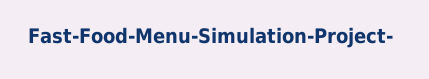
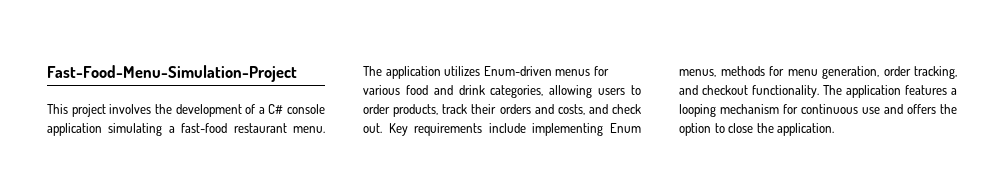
- Fast-Food-Menu-Simulation-Project-
+ Fast-Food-Menu-Simulation-Project
+ This project involves the development of a C# console application simulating a fast-food restaurant menu. The application utilizes Enum-driven menus for various food and drink categories, allowing users to order products, track their orders and costs, and check out. Key requirements include implementing Enum menus, methods for menu generation, order tracking, and checkout functionality. The application features a looping mechanism for continuous use and offers the option to close the application.

